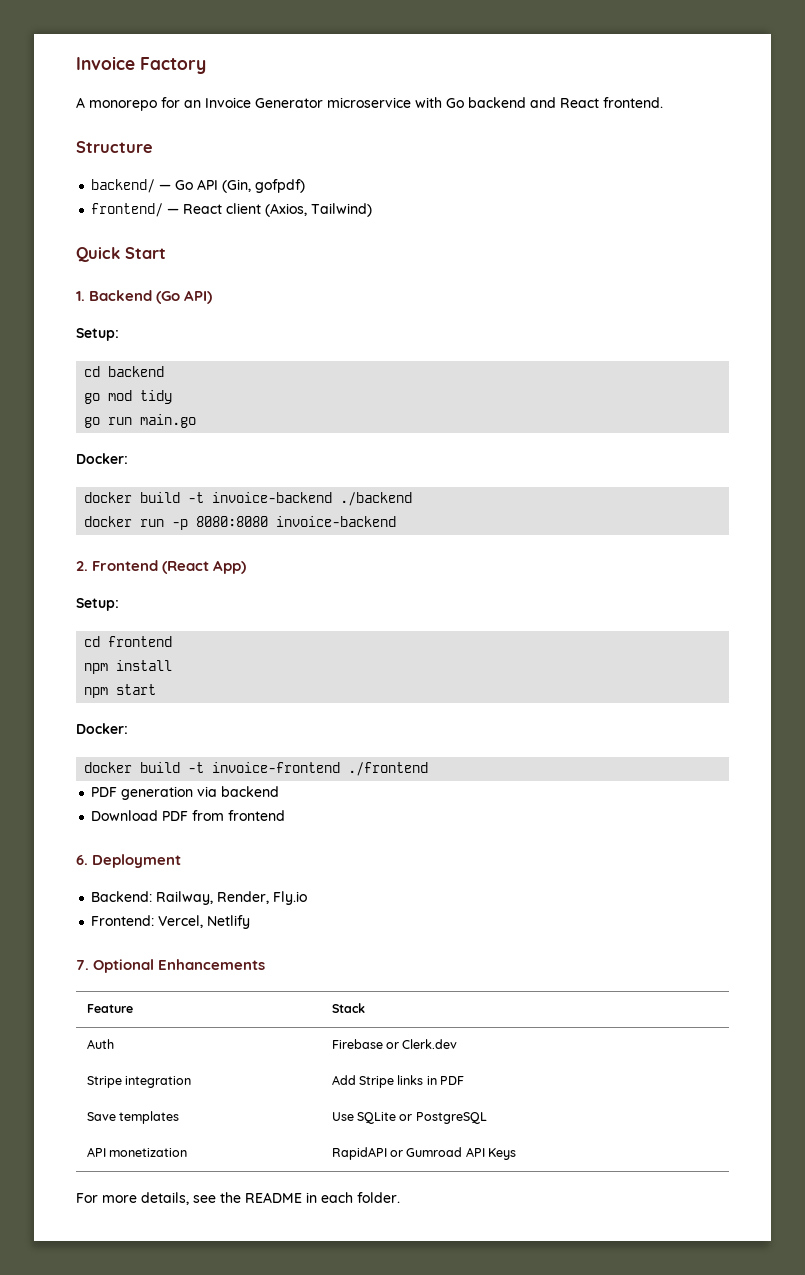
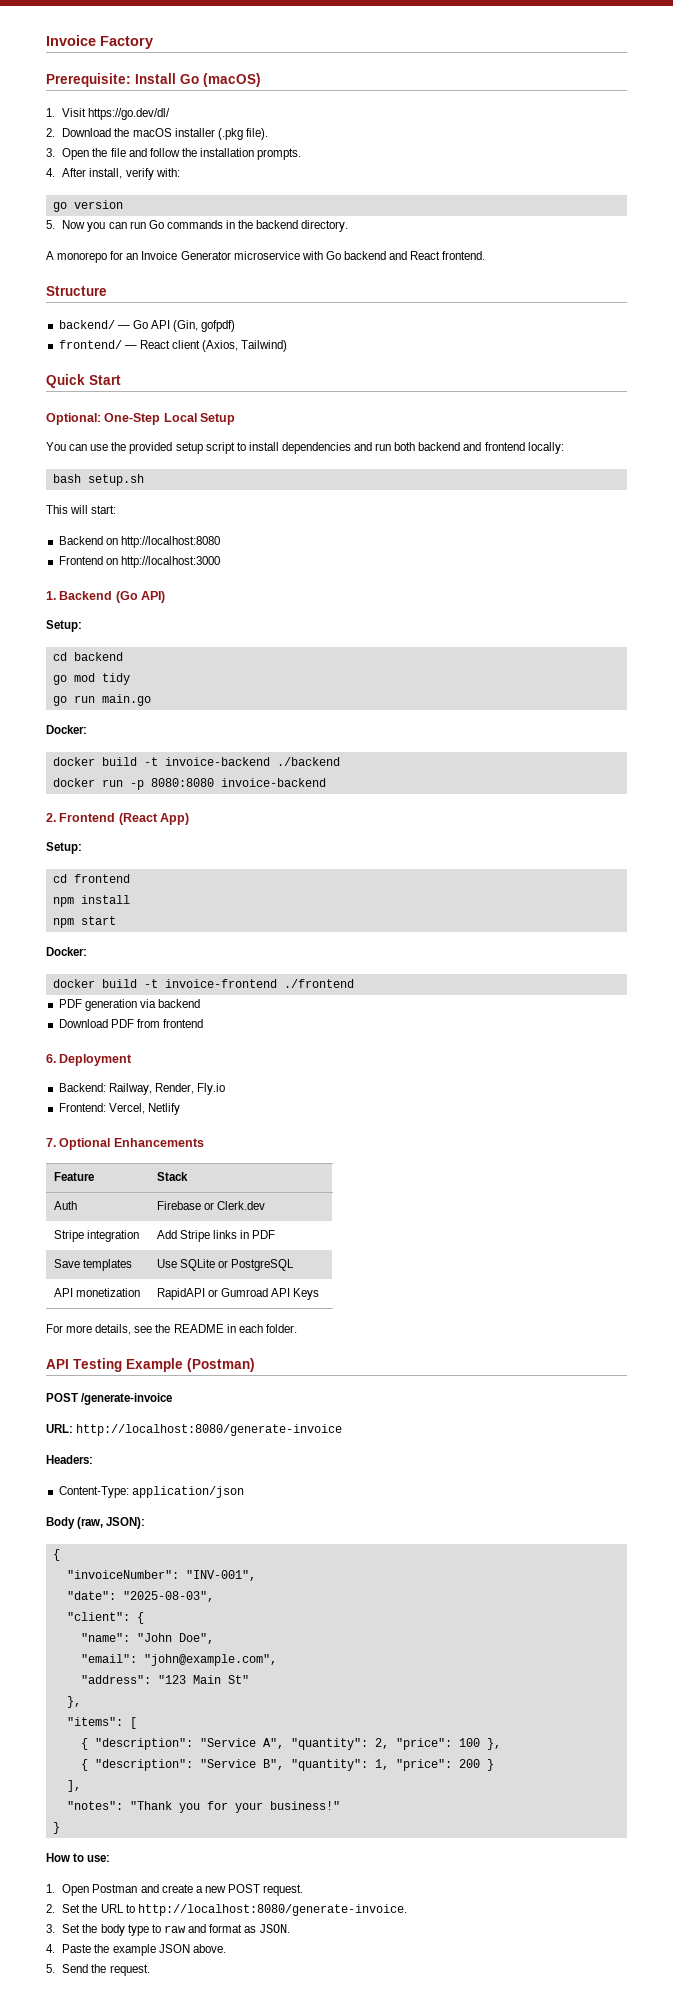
+ Prerequisite: Install Go (macOS)
+ 1. Visit https://go.dev/dl/
+ 2. Download the macOS installer (.pkg file).
+ 3. Open the file and follow the installation prompts.
+ 4. After install, verify with:
+ go version
+ 5. Now you can run Go commands in the backend directory.
+ Optional: One-Step Local Setup
+ You can use the provided setup script to install dependencies and run both backend and frontend locally:
+ bash setup.sh
+ This will start:
+ Backend on http://localhost:8080
+ Frontend on http://localhost:3000
+ API Testing Example (Postman)
+ POST /generate-invoice
+ URL: http://localhost:8080/generate-invoice
+ Headers:
+ Content-Type: application/json
+ Body (raw, JSON):
+ {
+ "invoiceNumber": "INV-001",
+ "date": "2025-08-03",
+ "client": {
+ "name": "John Doe",
+ "email": "john@example.com",
+ "address": "123 Main St"
+ },
+ "items": [
+ { "description": "Service A", "quantity": 2, "price": 100 },
+ { "description": "Service B", "quantity": 1, "price": 200 }
+ ],
+ "notes": "Thank you for your business!"
+ }
+ How to use:
+ 1. Open Postman and create a new POST request.
+ 2. Set the URL to http://localhost:8080/generate-invoice.
+ 3. Set the body type to raw and format as JSON.
+ 4. Paste the example JSON above.
+ 5. Send the request.

